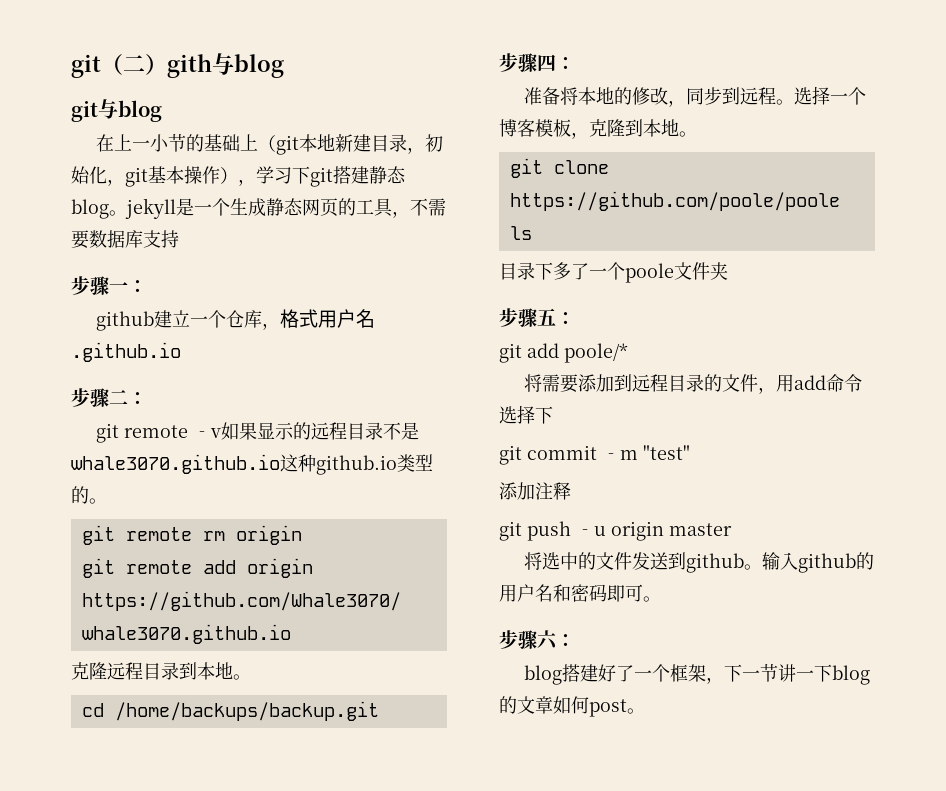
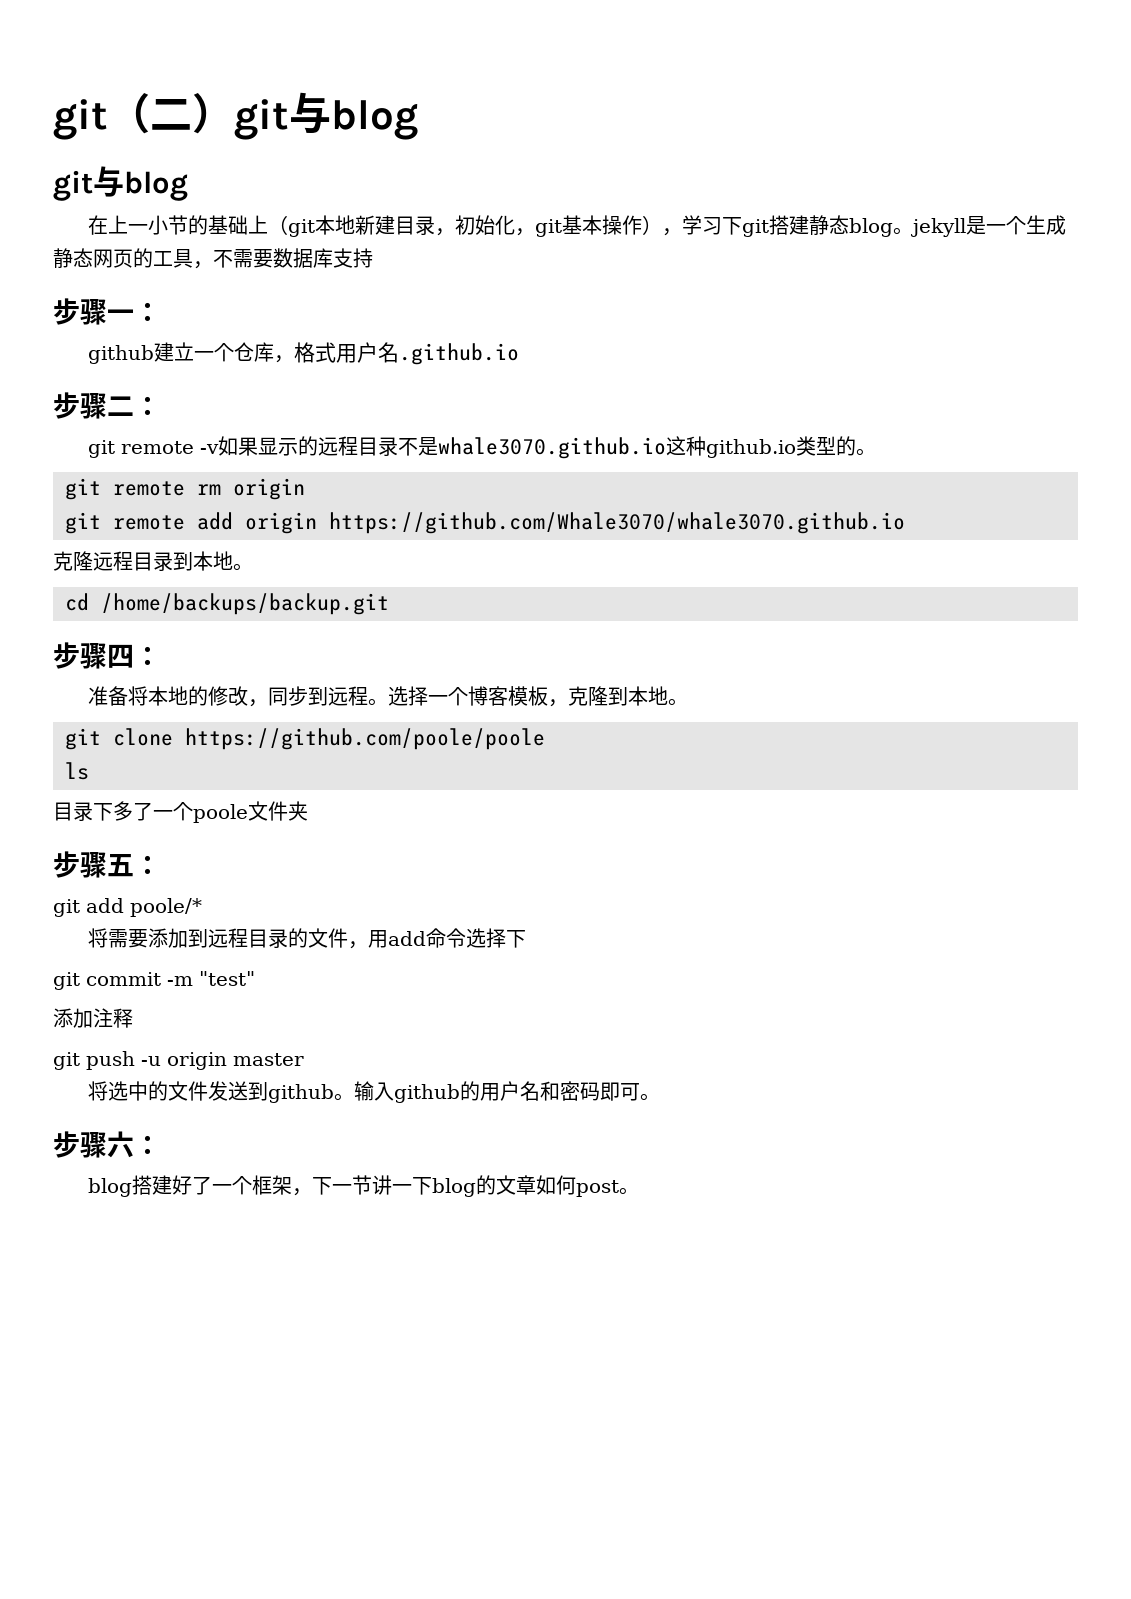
- git（二）gith与blog
+ git（二）git与blog

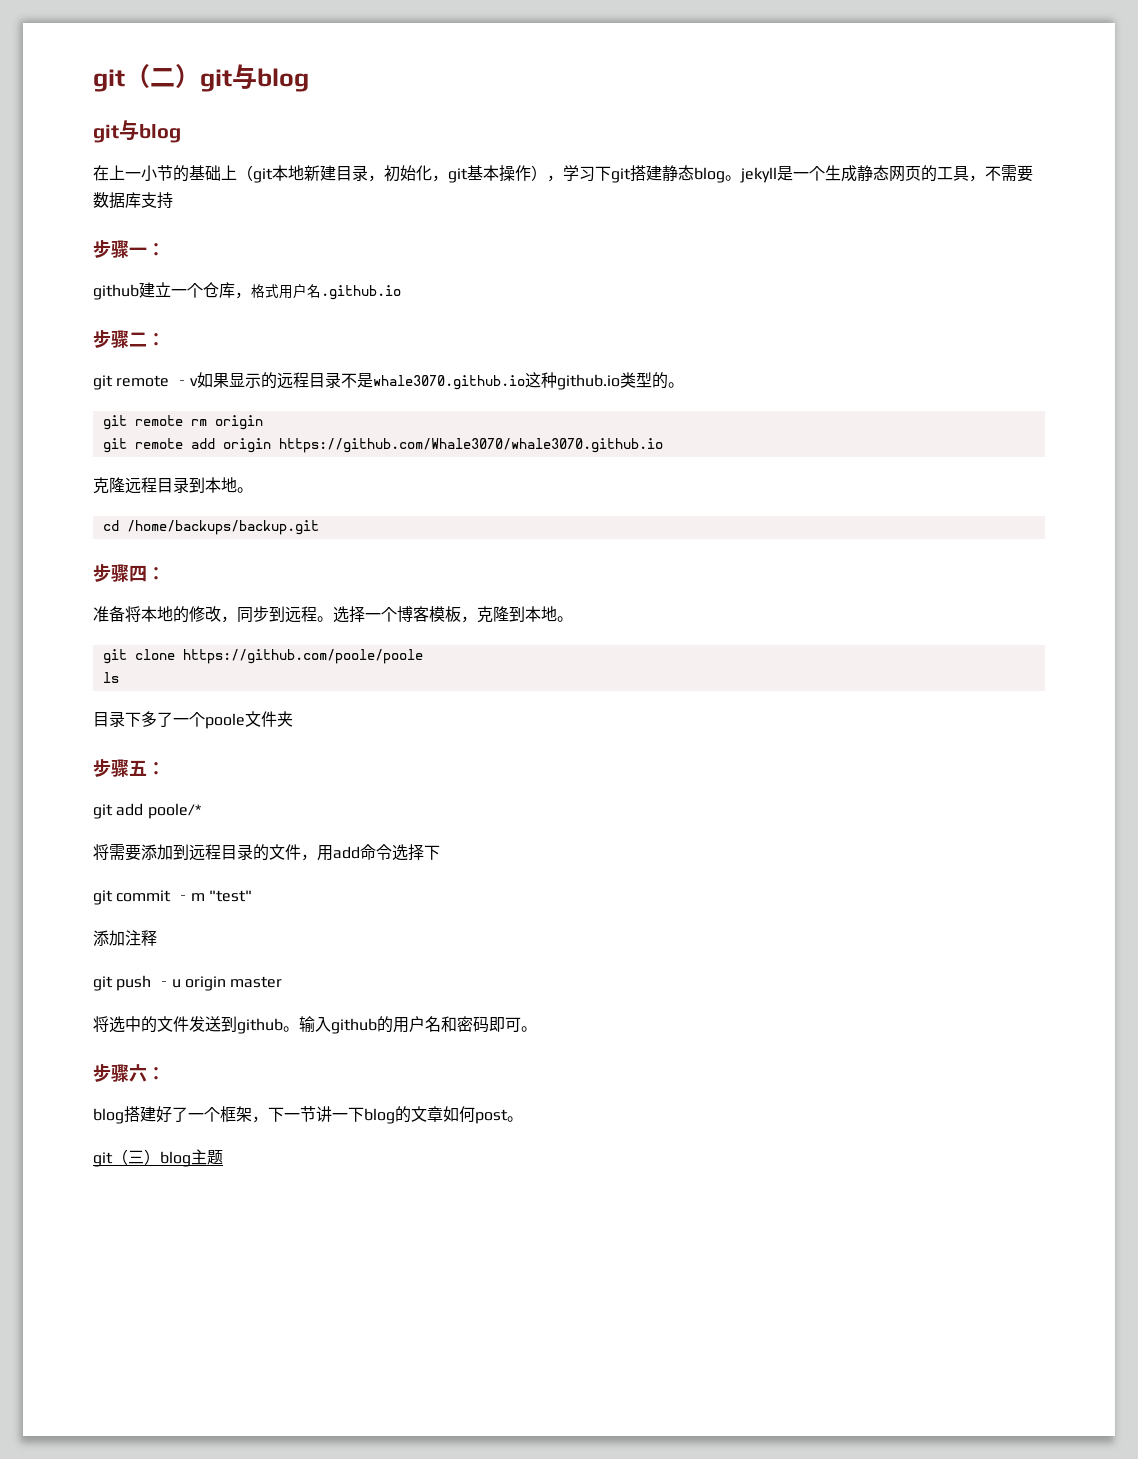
+ git（三）blog主题

